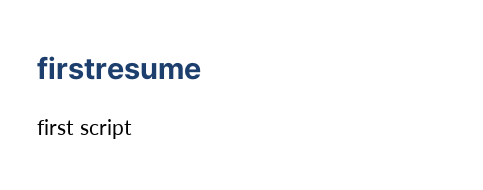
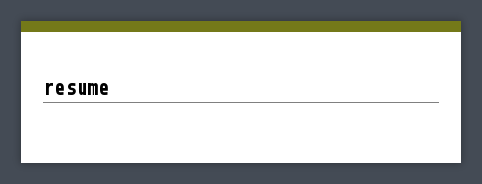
- firstresume
- first script
+ resume

